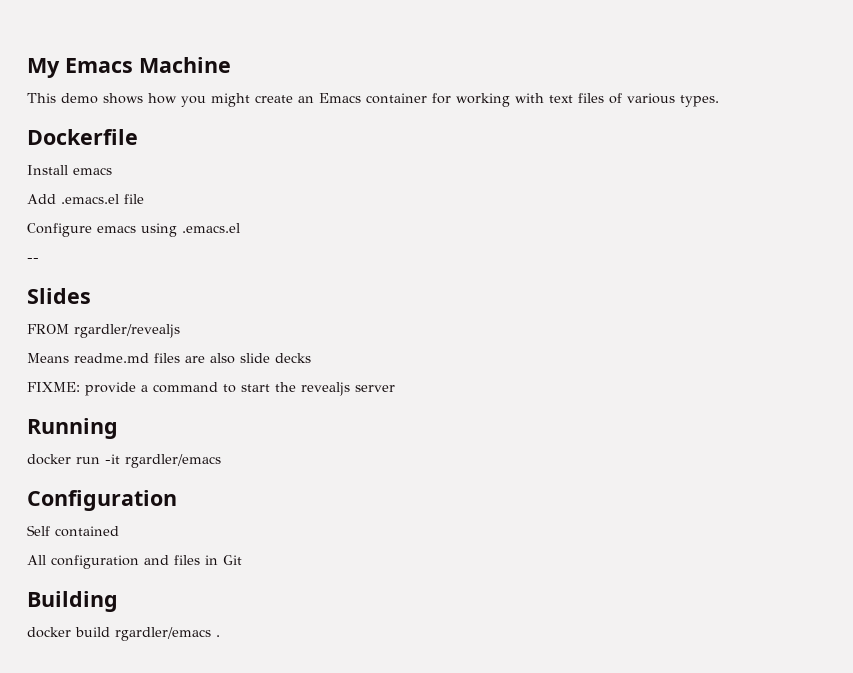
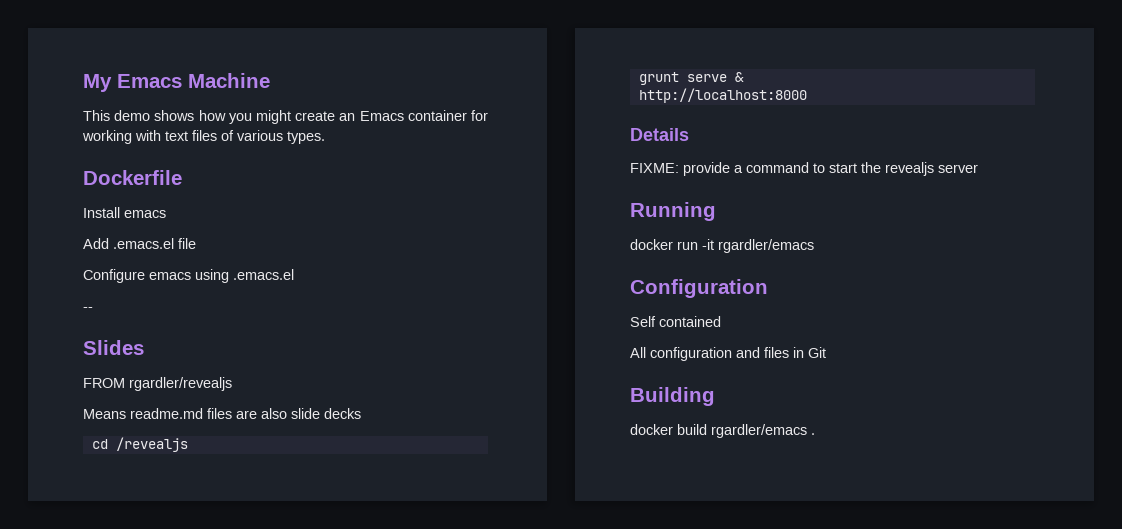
+ cd /revealjs
+ grunt serve &
+ http://localhost:8000
+ Details

